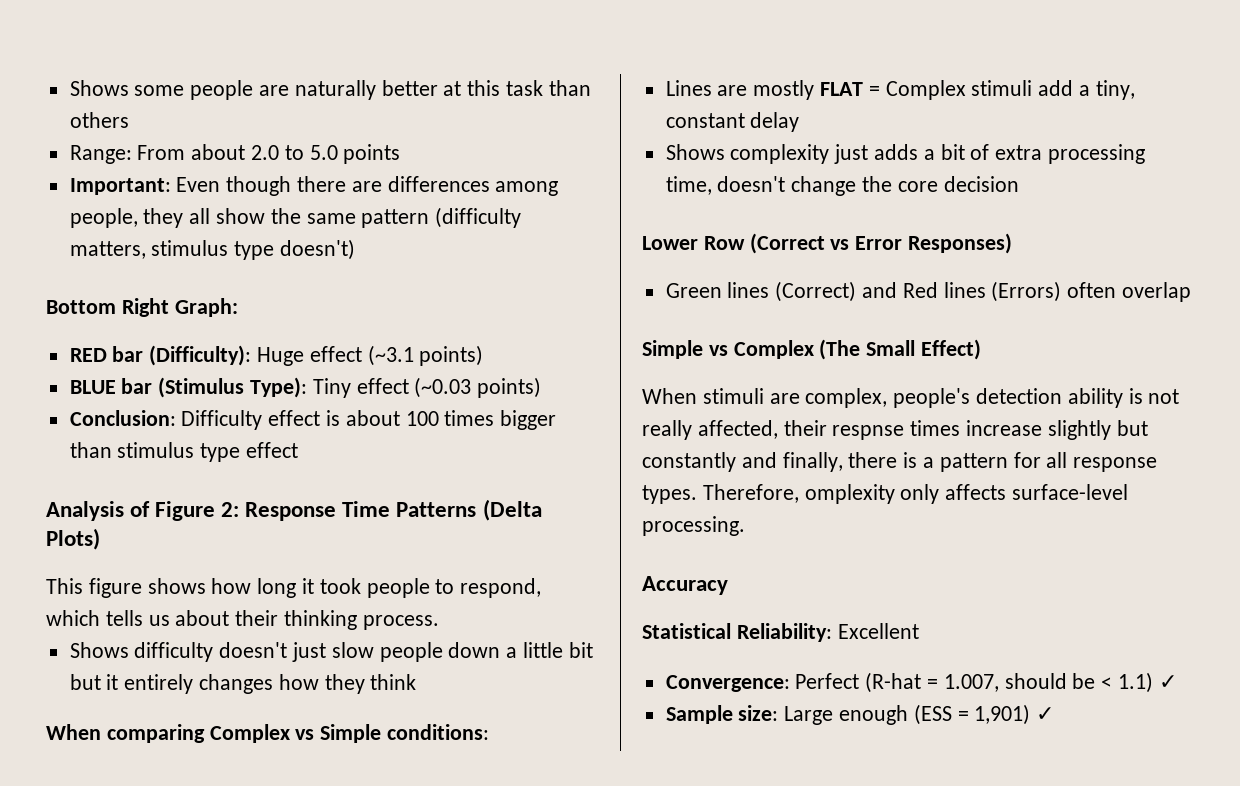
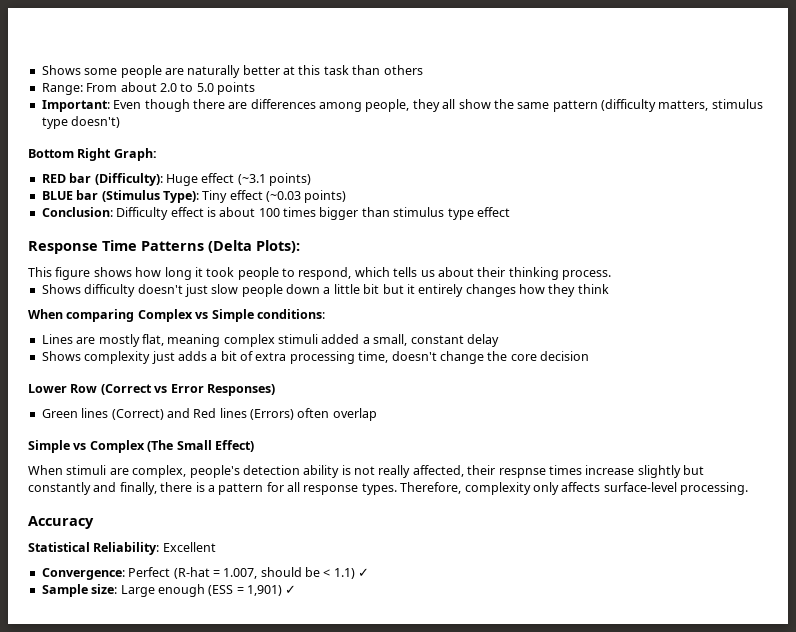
- Analysis of Figure 2: Response Time Patterns (Delta Plots)
+ Response Time Patterns (Delta Plots):
- Lines are mostly FLAT = Complex stimuli add a tiny, constant delay
+ Lines are mostly flat, meaning complex stimuli added a small, constant delay
- Therefore, omplexity only affects surface-level processing.
+ Therefore, complexity only affects surface-level processing.

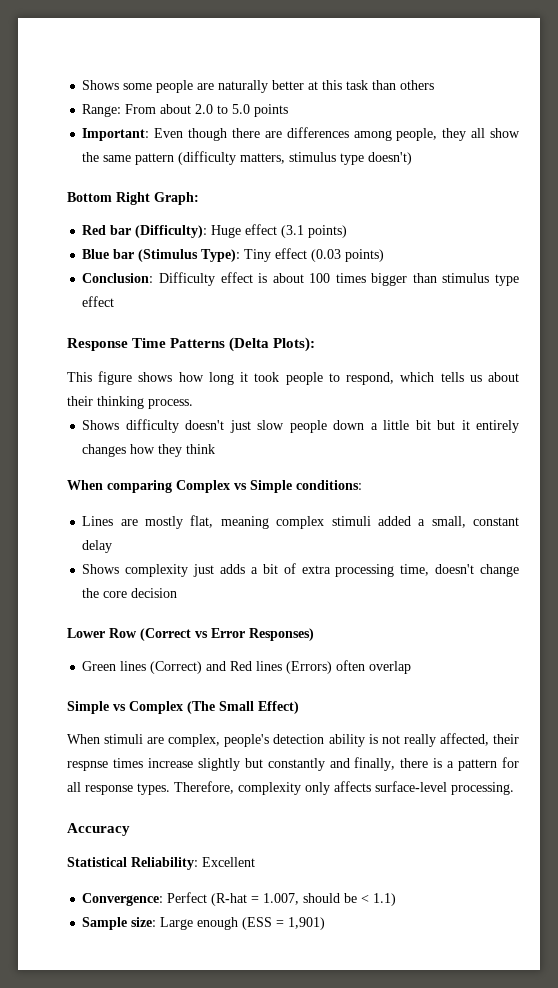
- RED bar (Difficulty): Huge effect (~3.1 points)
- BLUE bar (Stimulus Type): Tiny effect (~0.03 points)
+ Red bar (Difficulty): Huge effect (3.1 points)
+ Blue bar (Stimulus Type): Tiny effect (0.03 points)
- Convergence: Perfect (R-hat = 1.007, should be < 1.1) ✓
+ Convergence: Perfect (R-hat = 1.007, should be < 1.1)
- Sample size: Large enough (ESS = 1,901) ✓
+ Sample size: Large enough (ESS = 1,901)

